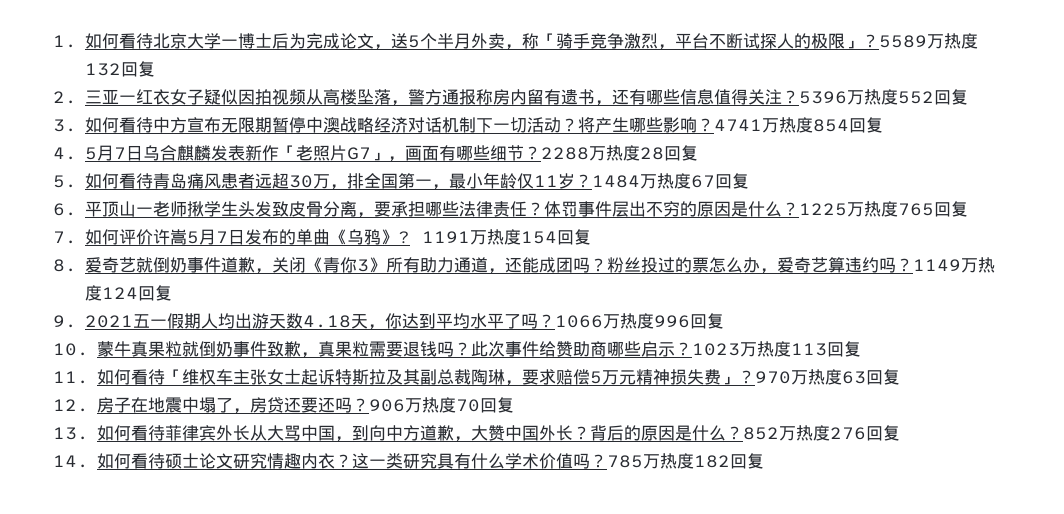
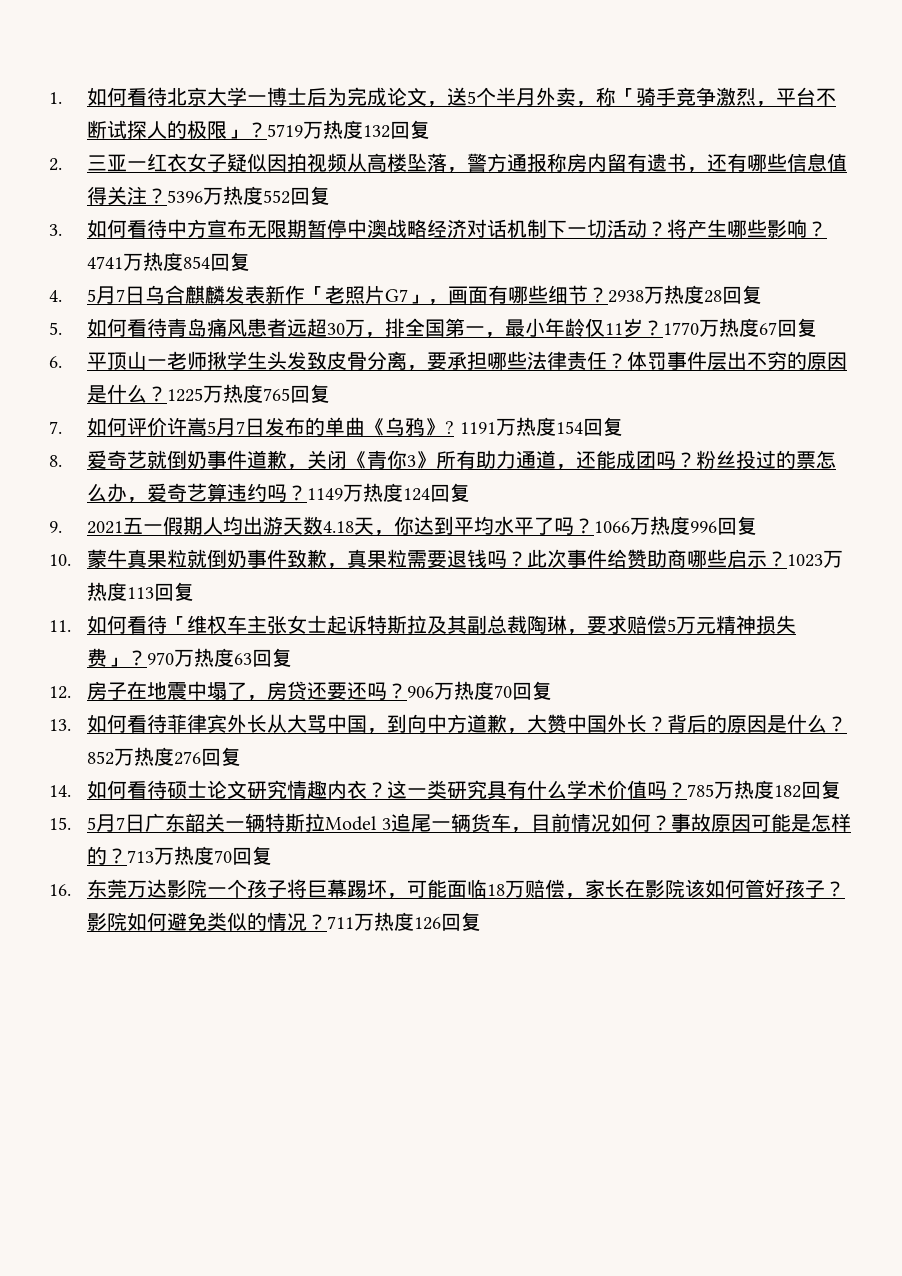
- 5589万热度132回复
+ 5719万热度132回复
- 2288万热度28回复
+ 2938万热度28回复
- 1484万热度67回复
+ 1770万热度67回复
+ 15. 5月7日广东韶关一辆特斯拉Model 3追尾一辆货车，目前情况如何？事故原因可能是怎样的？713万热度70回复
+ 16.东莞万达影院一个孩子将巨幕踢坏，可能面临18万赔偿，家长在影院该如何管好孩子？影院如何避免类似的情况？711万热度126回复

